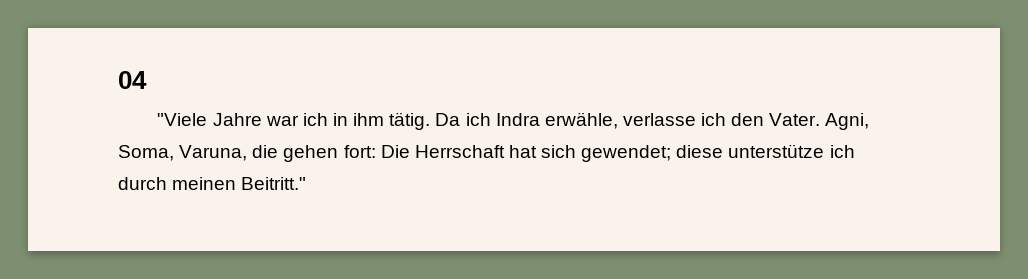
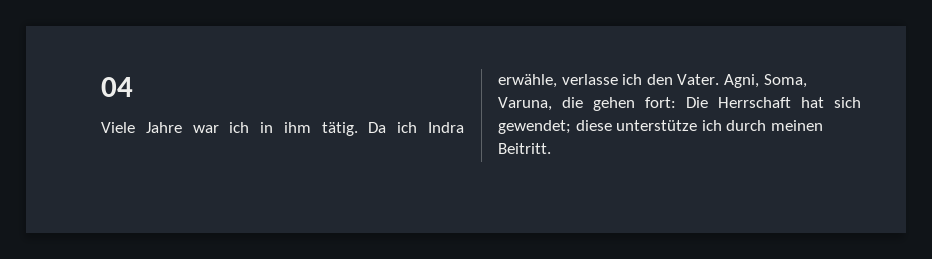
- "Viele Jahre war ich in ihm tätig.
+ Viele Jahre war ich in ihm tätig.
- Agni, Soma, Varuna, die gehen fort: Die Herrschaft hat sich gewendet; diese unterstütze ich durch meinen Beitritt."
+ Agni, Soma, Varuna, die gehen fort: Die Herrschaft hat sich gewendet; diese unterstütze ich durch meinen Beitritt.

